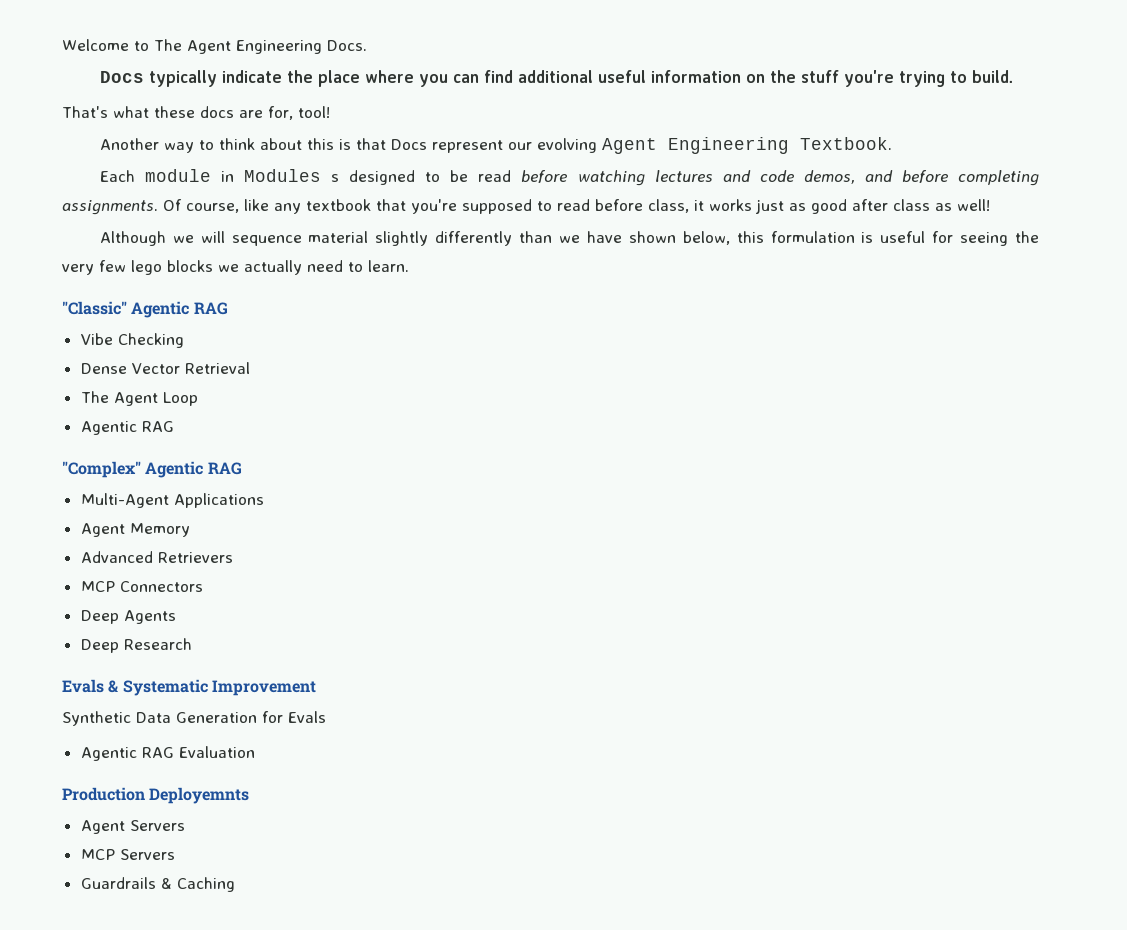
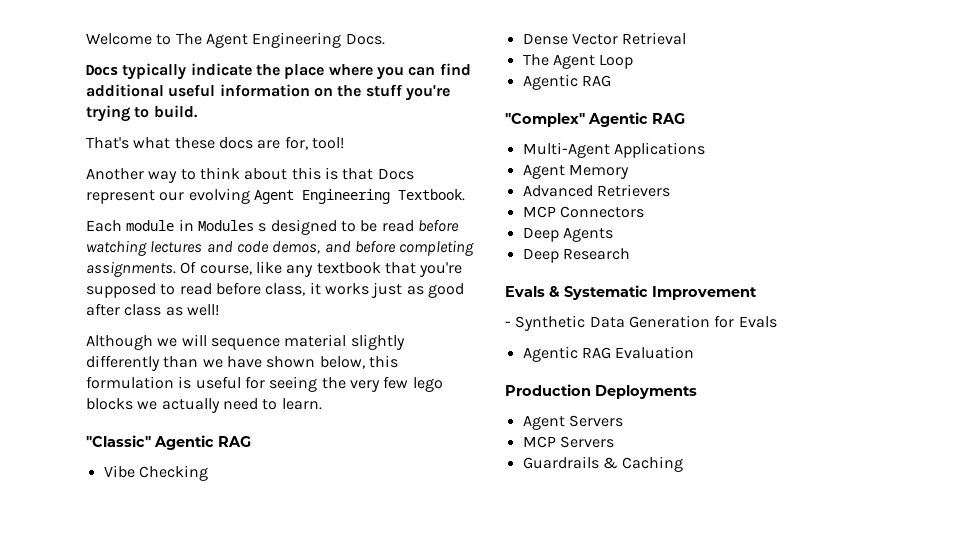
- Synthetic Data Generation for Evals
+ - Synthetic Data Generation for Evals
- Production Deployemnts
+ Production Deployments

